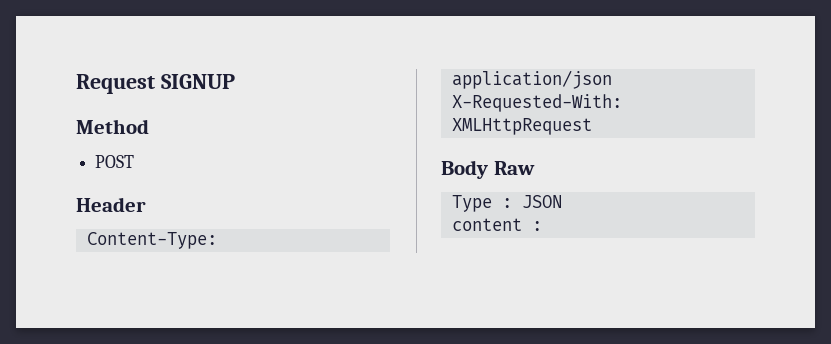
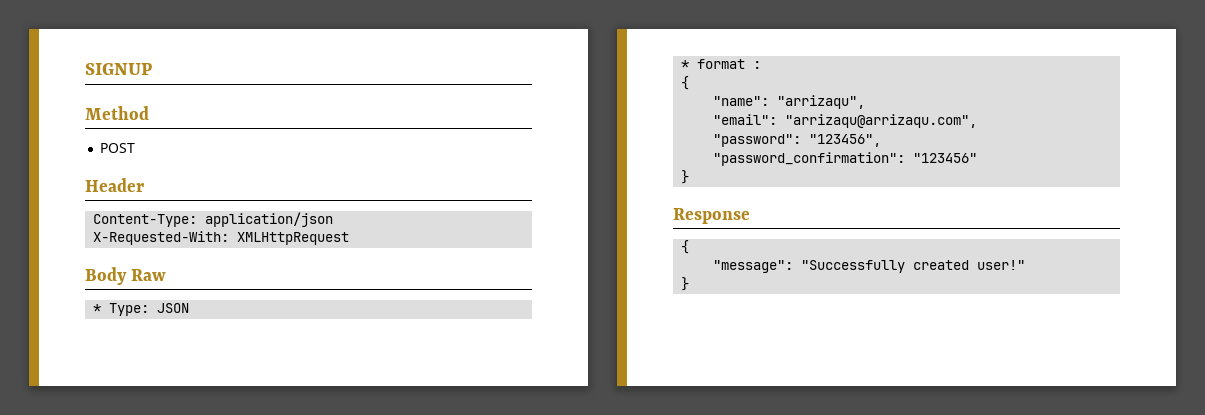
- Request SIGNUP
+ SIGNUP
- Type : JSON
+ * Type: JSON
- content :
+ * format :
+ {
+ "name": "arrizaqu",
+ "email": "arrizaqu@arrizaqu.com",
+ "password": "123456",
+ "password_confirmation": "123456"
+ }
+ Response
+ {
+ "message": "Successfully created user!"
+ }

